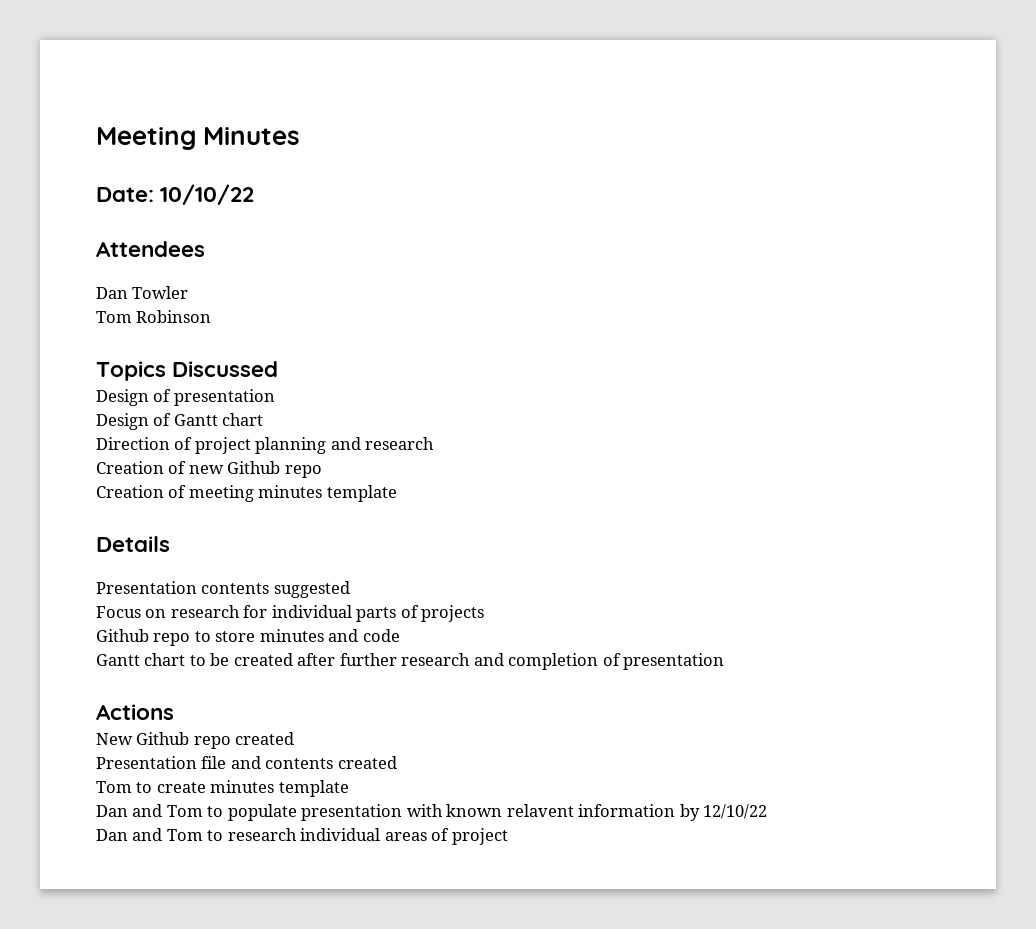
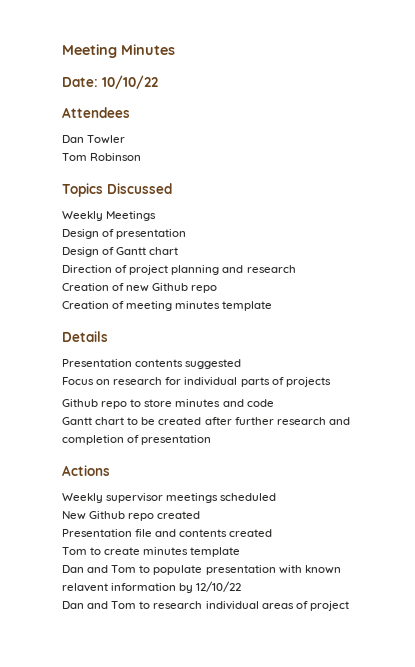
+ Weekly Meetings
+ Weekly supervisor meetings scheduled

